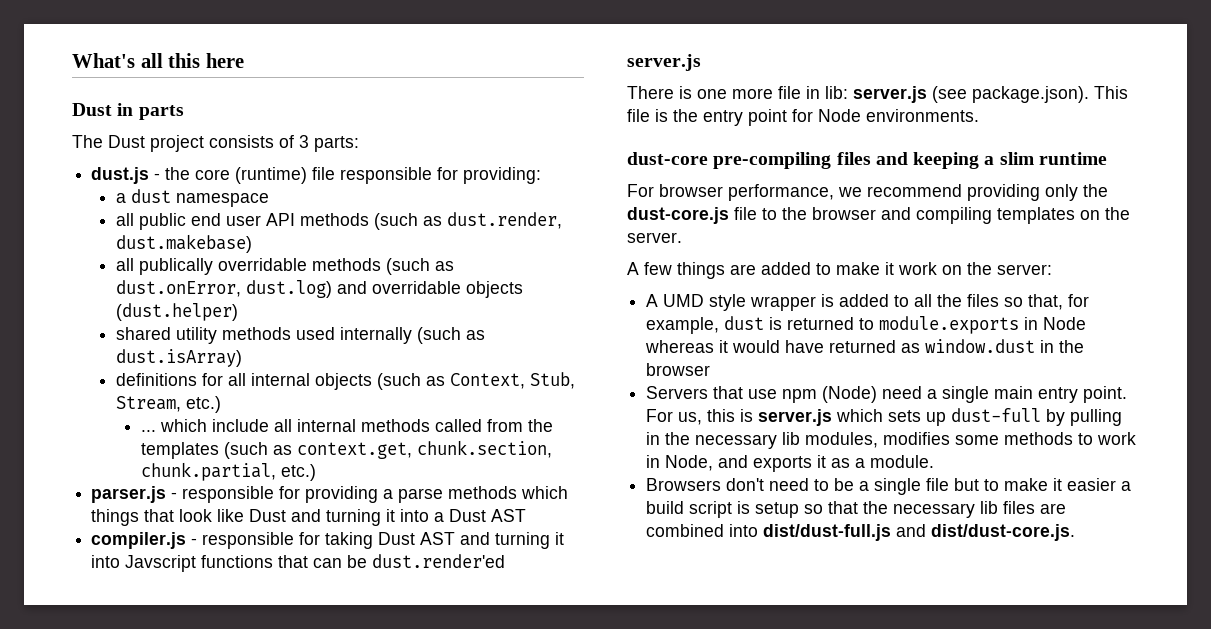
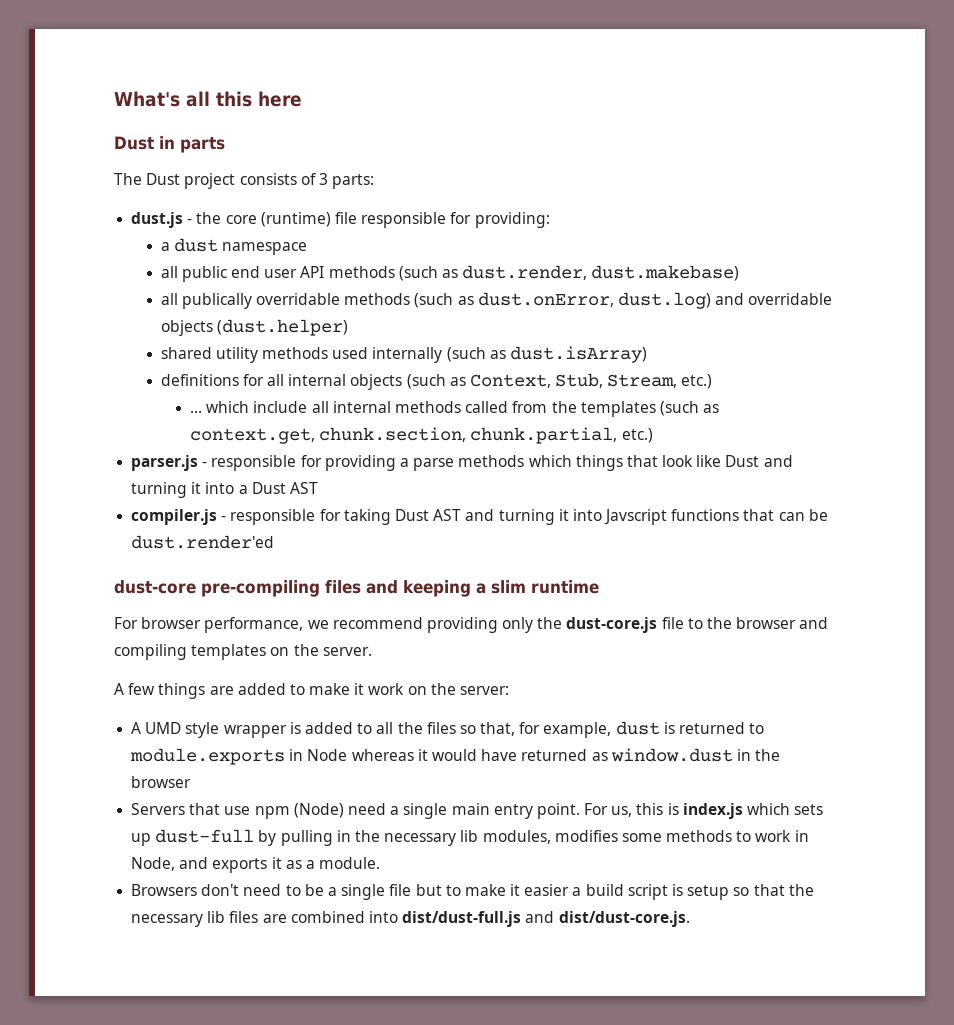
  compiler.js - responsible for taking Dust AST and turning it into Javscript functions that can be dust.render'ed
- server.js
- There is one more file in lib: server.js (see package.json). This file is the entry point for Node environments.
- For us, this is server.js which sets up dust-full by pulling in the necessary lib modules, modifies some methods to work in Node, and exports it as a module.
+ For us, this is index.js which sets up dust-full by pulling in the necessary lib modules, modifies some methods to work in Node, and exports it as a module.

